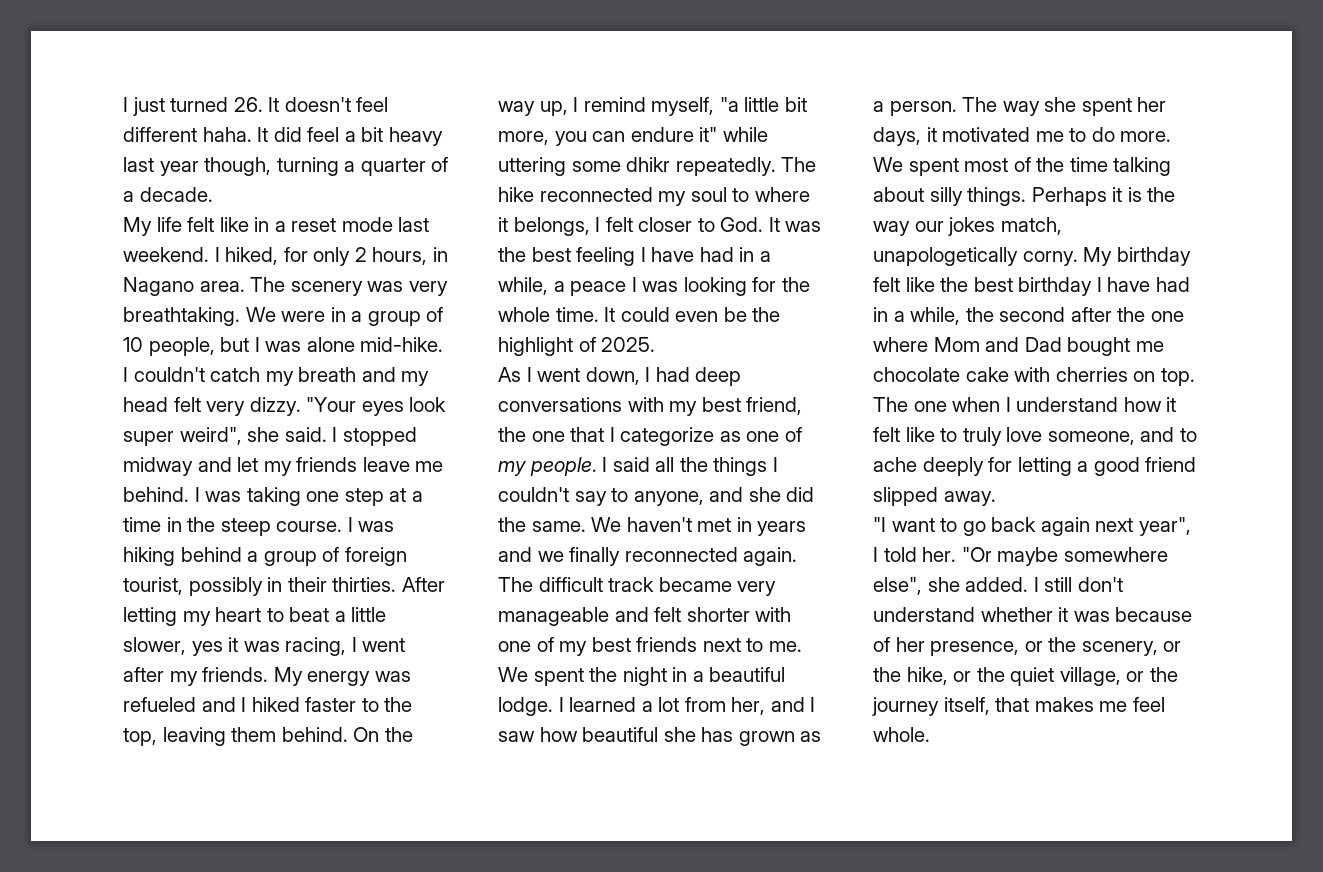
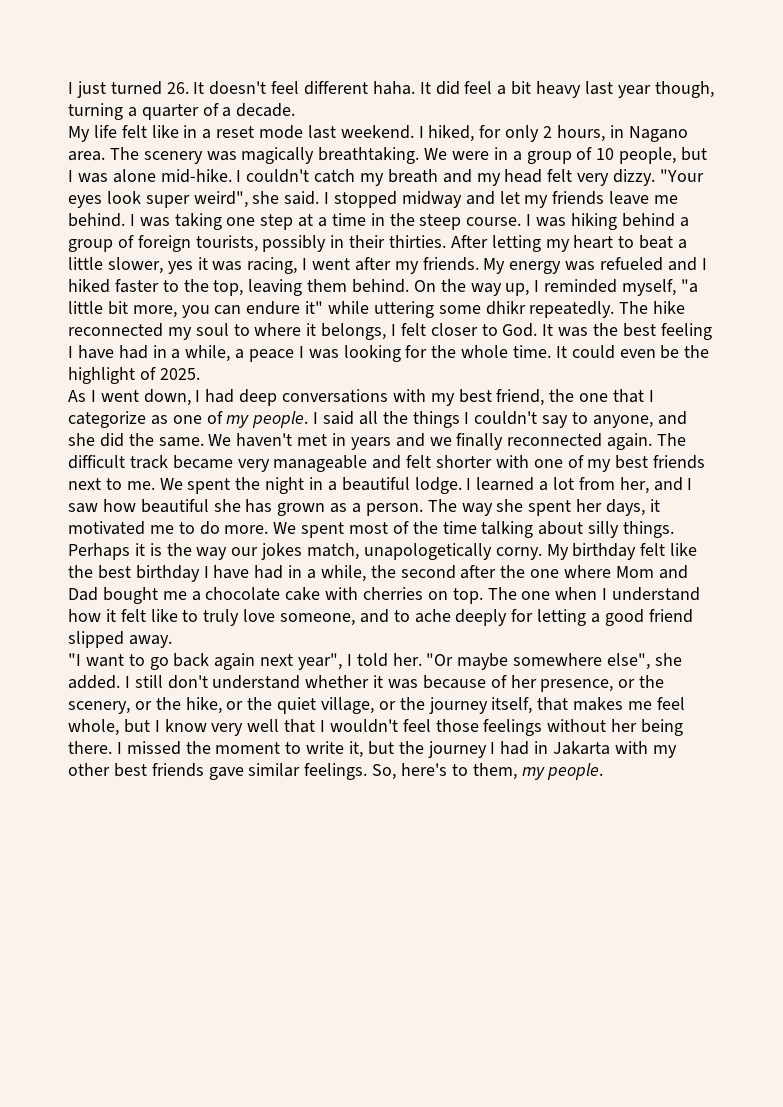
- The scenery was very breathtaking.
+ The scenery was magically breathtaking.
- I was hiking behind a group of foreign tourist, possibly in their thirties.
+ I was hiking behind a group of foreign tourists, possibly in their thirties.
- On the way up, I remind myself, "a little bit more, you can endure it" while uttering some dhikr repeatedly.
+ On the way up, I reminded myself, "a little bit more, you can endure it" while uttering some dhikr repeatedly.
- My birthday felt like the best birthday I have had in a while, the second after the one where Mom and Dad bought me chocolate cake with cherries on top.
+ My birthday felt like the best birthday I have had in a while, the second after the one where Mom and Dad bought me a chocolate cake with cherries on top.
- I still don't understand whether it was because of her presence, or the scenery, or the hike, or the quiet village, or the journey itself, that makes me feel whole.
+ I still don't understand whether it was because of her presence, or the scenery, or the hike, or the quiet village, or the journey itself, that makes me feel whole, but I know very well that I wouldn't feel those feelings without her being there. I missed the moment to write it, but the journey I had in Jakarta with my other best friends gave similar feelings. So, here's to them, my people.

